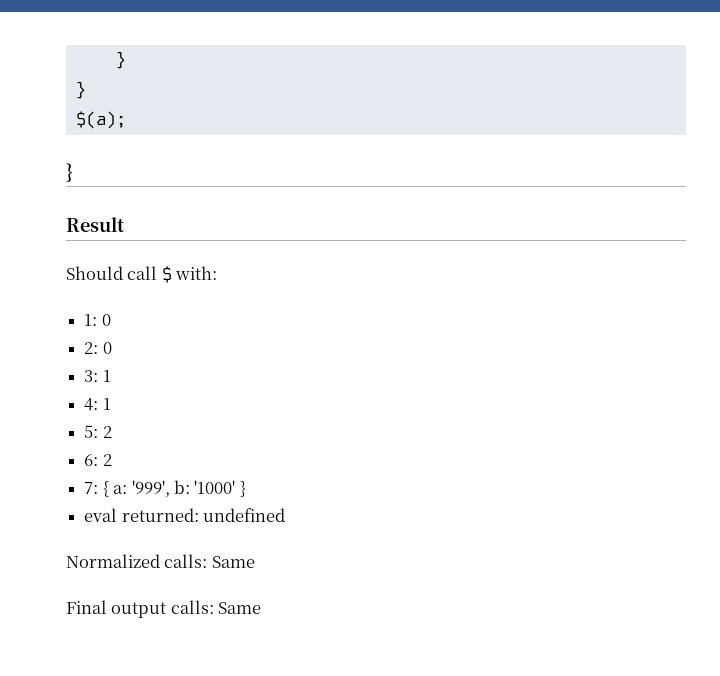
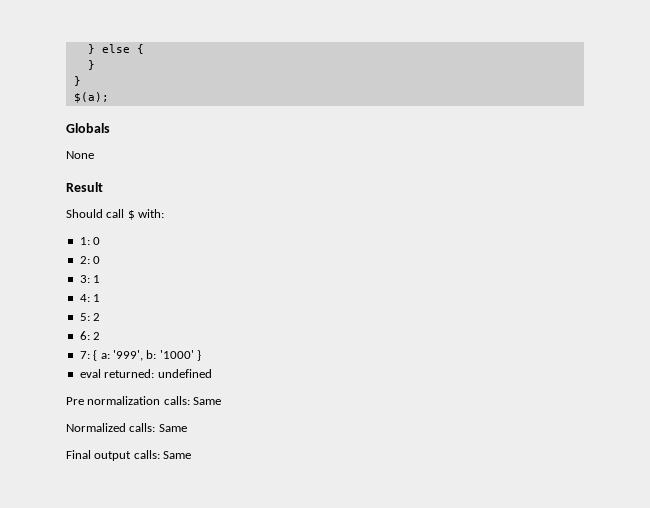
+ } else {
  $(a);
- }
+ Globals
+ None
+ Pre normalization calls: Same

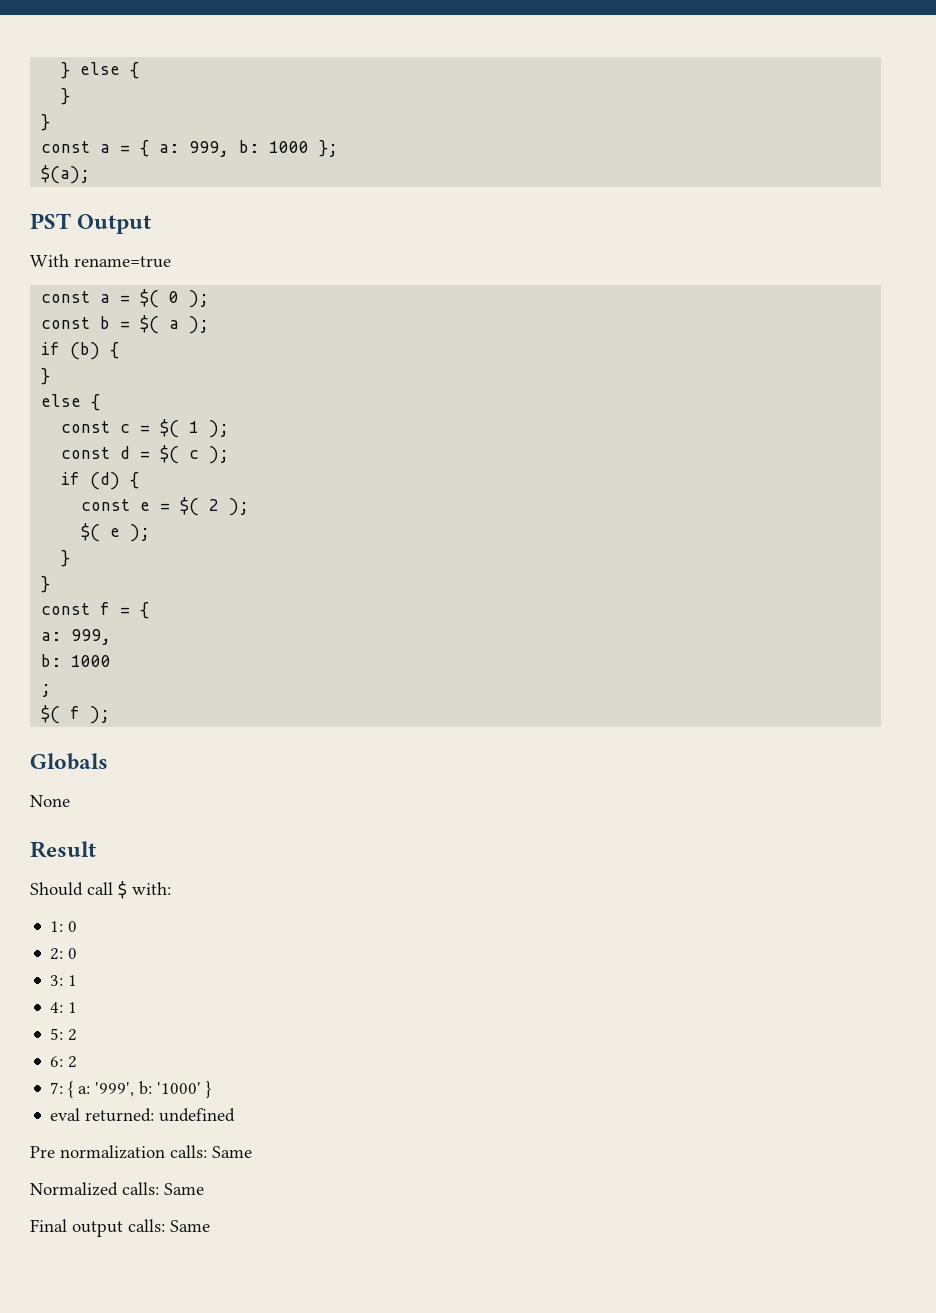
+ const a = { a: 999, b: 1000 };
  $(a);
+ PST Output
+ With rename=true
+ const a = $( 0 );
+ const b = $( a );
+ if (b) {
+ }
+ else {
+ const c = $( 1 );
+ const d = $( c );
+ if (d) {
+ const e = $( 2 );
+ $( e );
+ }
+ }
+ const f = {
+ a: 999,
+ b: 1000
+ ;
+ $( f );

